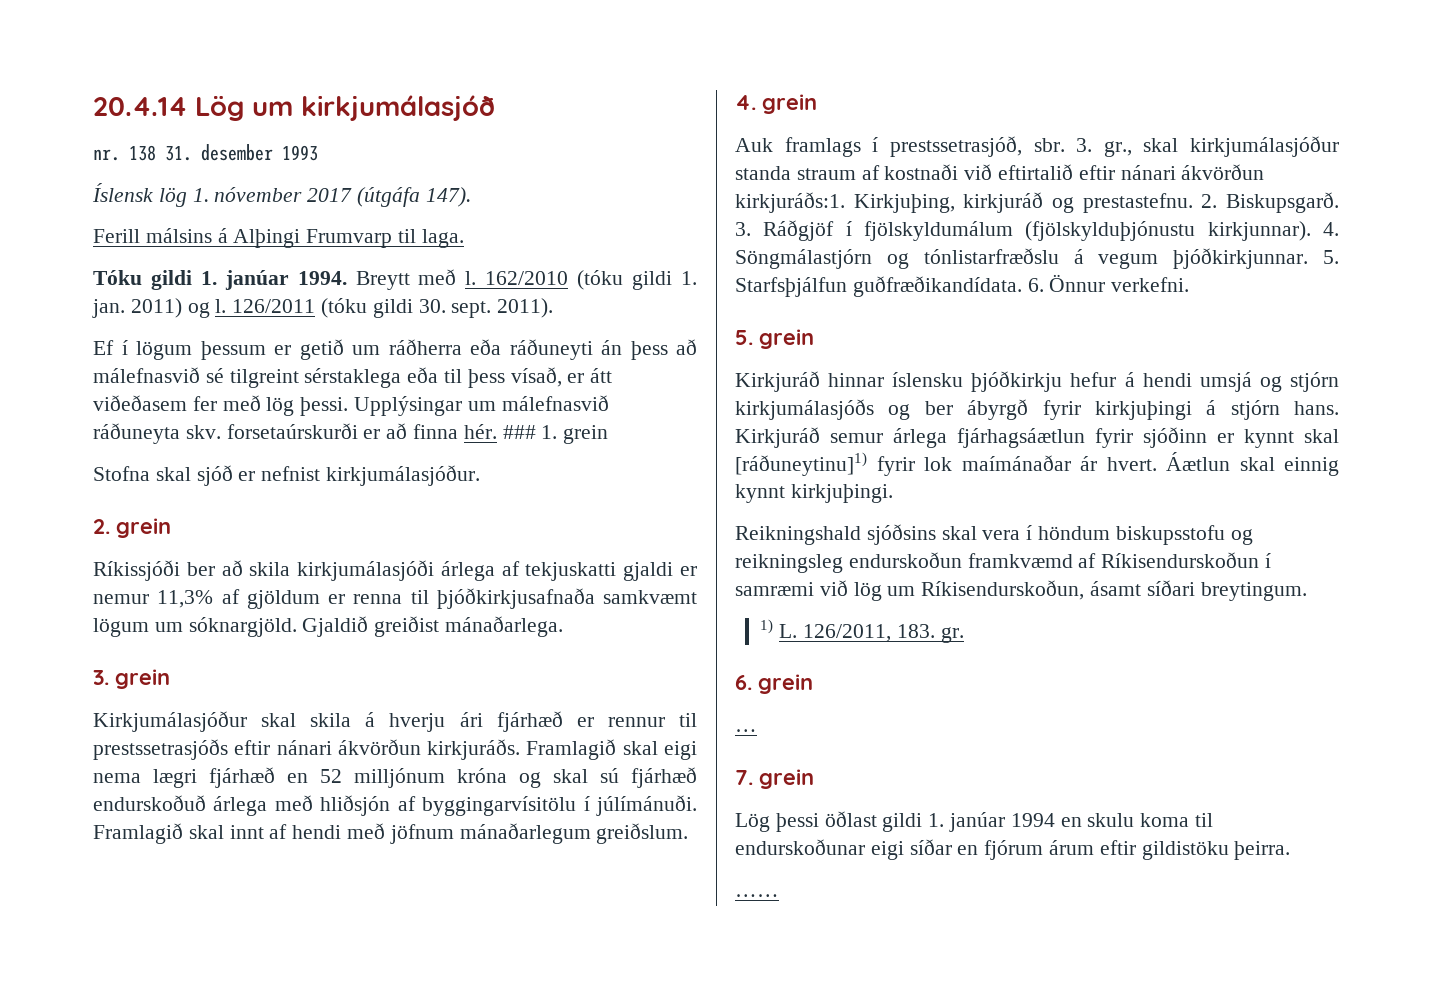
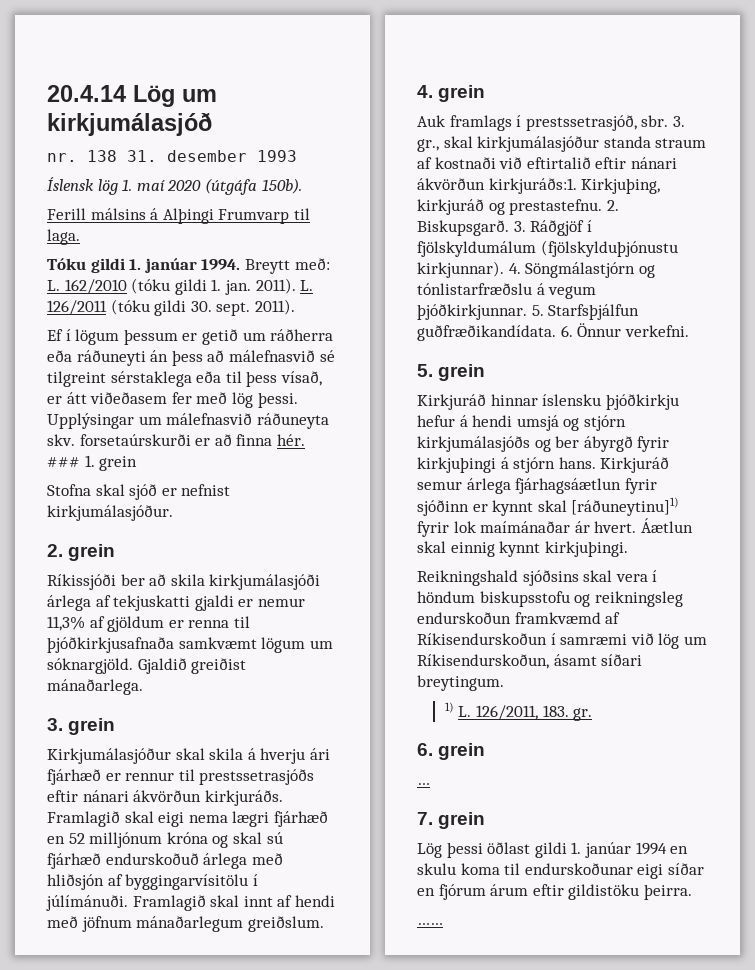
- Íslensk lög 1. nóvember 2017 (útgáfa 147).
+ Íslensk lög 1. maí 2020 (útgáfa 150b).
- Breytt með l. 162/2010 (tóku gildi 1. jan.
+ Breytt með: L. 162/2010 (tóku gildi 1. jan.
- 2011) og l. 126/2011 (tóku gildi 30. sept.
+ 2011). L. 126/2011 (tóku gildi 30. sept.

